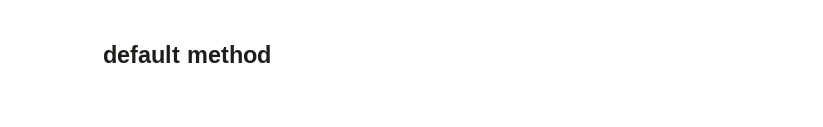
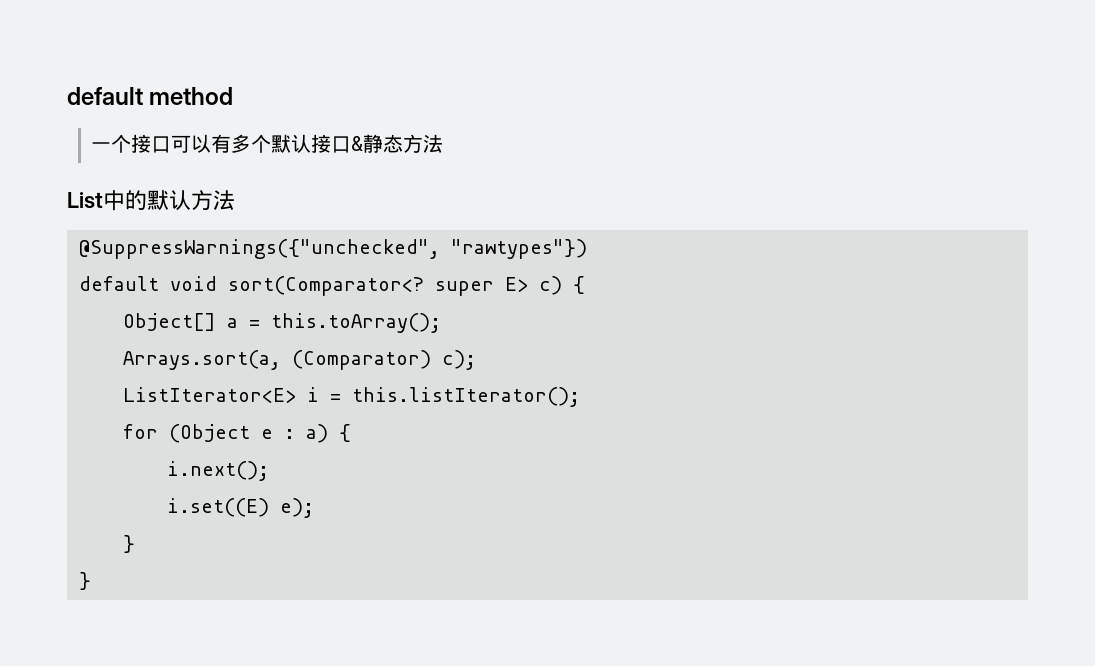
+ 一个接口可以有多个默认接口&静态方法
+ List中的默认方法
+ @SuppressWarnings({"unchecked", "rawtypes"})
+ default void sort(Comparator<? super E> c) {
+ Object[] a = this.toArray();
+ Arrays.sort(a, (Comparator) c);
+ ListIterator<E> i = this.listIterator();
+ for (Object e : a) {
+ i.next();
+ i.set((E) e);
+ }
+ }

